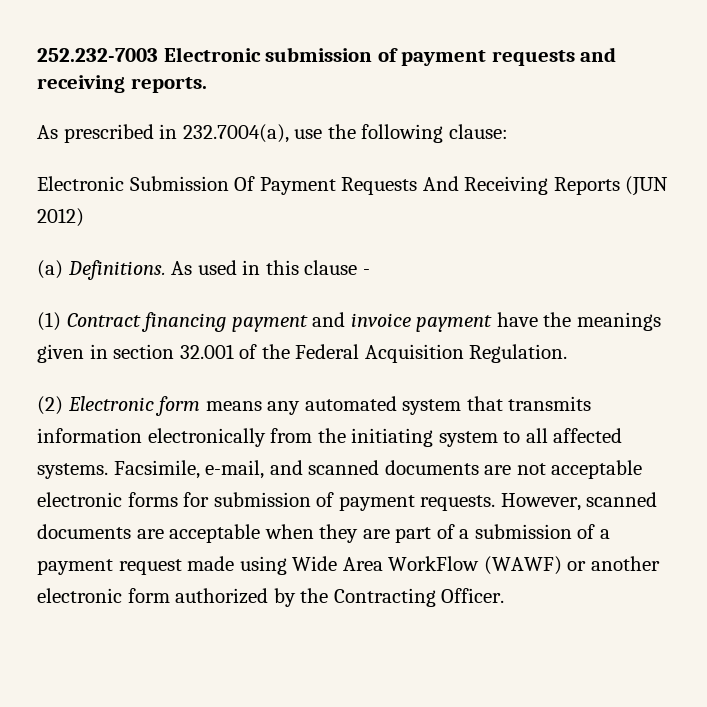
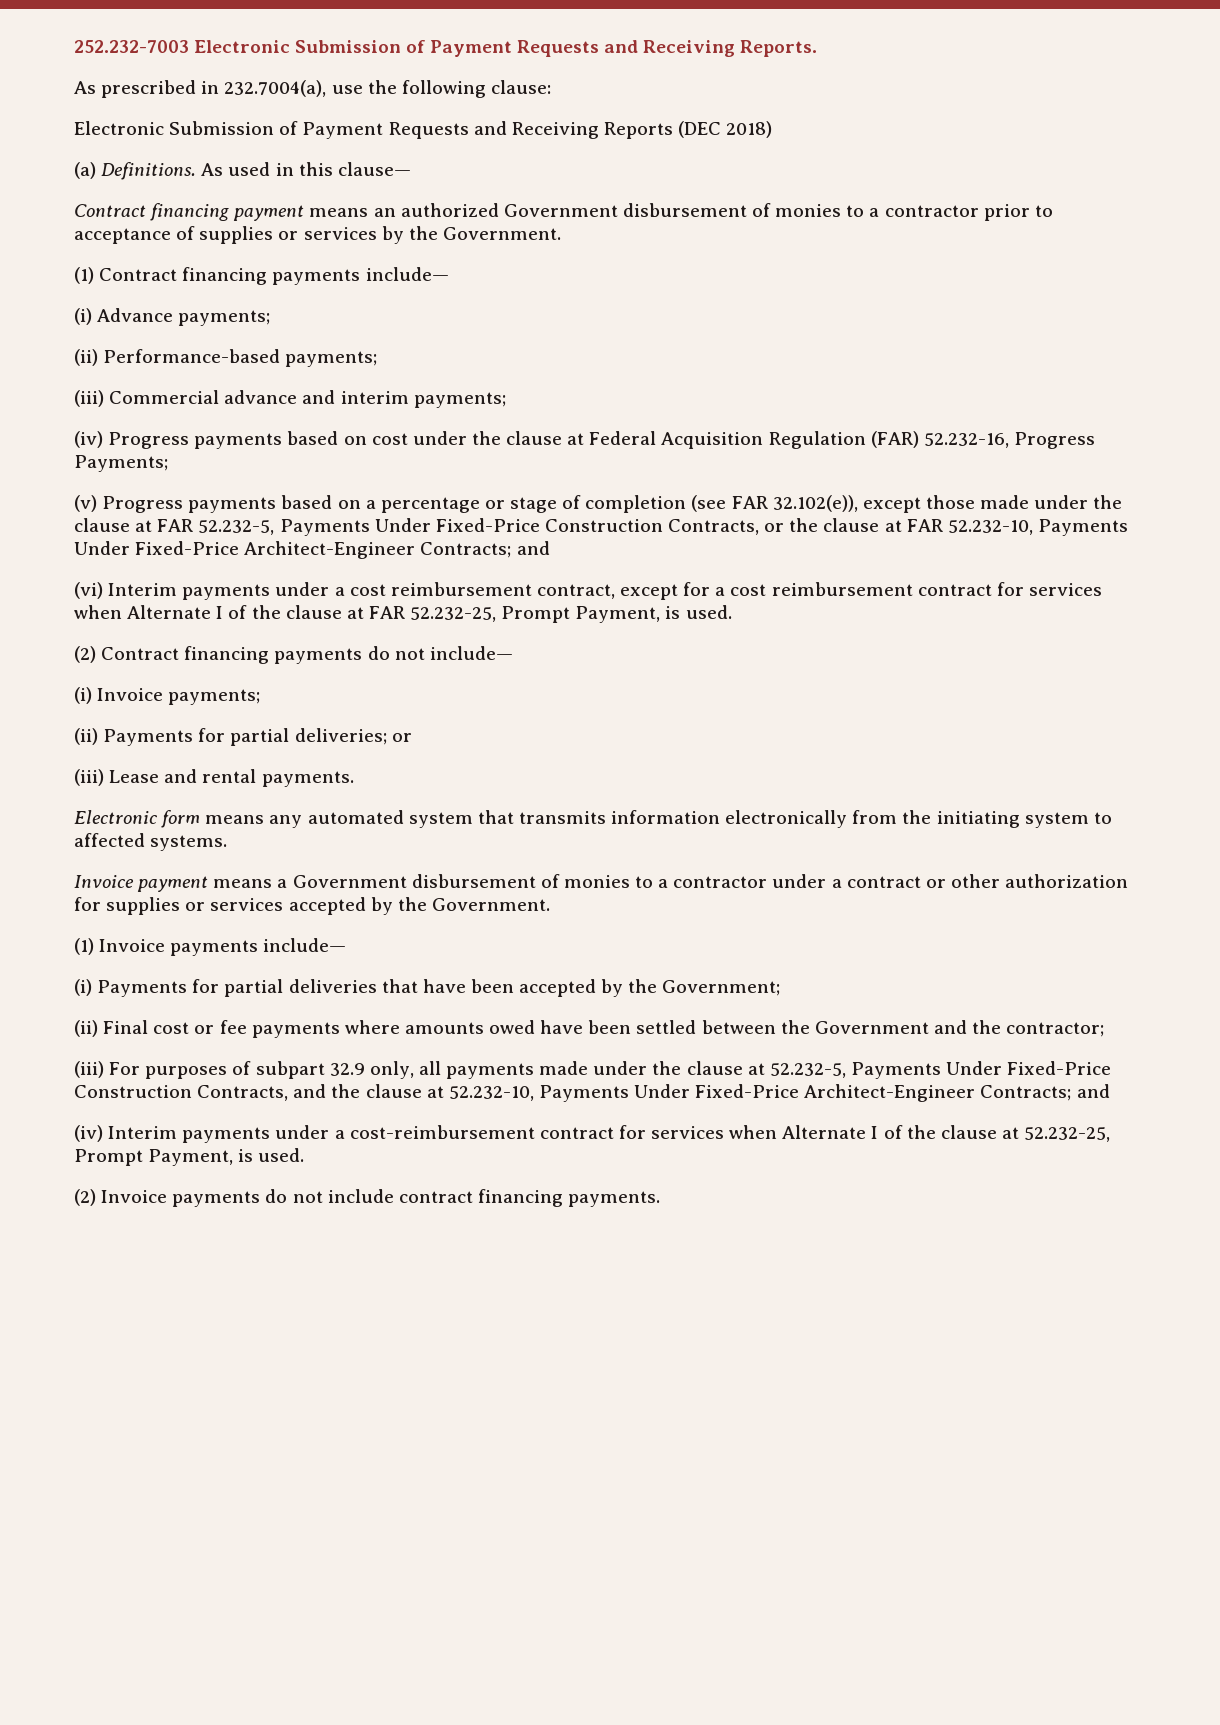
- 252.232-7003 Electronic submission of payment requests and receiving reports.
+ 252.232-7003 Electronic Submission of Payment Requests and Receiving Reports.
- Electronic Submission Of Payment Requests And Receiving Reports (JUN 2012)
+ Electronic Submission of Payment Requests and Receiving Reports (DEC 2018)
- As used in this clause -
- (1) Contract financing payment and invoice payment have the meanings given in section 32.001 of the Federal Acquisition Regulation.
- (2) Electronic form means any automated system that transmits information electronically from the initiating system to all affected systems. Facsimile, e-mail, and scanned documents are not acceptable electronic forms for submission of payment requests. However, scanned documents are acceptable when they are part of a submission of a payment request made using Wide Area WorkFlow (WAWF) or another electronic form authorized by the Contracting Officer.
+ As used in this clause—
+ Contract financing payment means an authorized Government disbursement of monies to a contractor prior to acceptance of supplies or services by the Government.
+ (1) Contract financing payments include—
+ (i) Advance payments;
+ (ii) Performance-based payments;
+ (iii) Commercial advance and interim payments;
+ (iv) Progress payments based on cost under the clause at Federal Acquisition Regulation (FAR) 52.232-16, Progress Payments;
+ (v) Progress payments based on a percentage or stage of completion (see FAR 32.102(e)), except those made under the clause at FAR 52.232-5, Payments Under Fixed-Price Construction Contracts, or the clause at FAR 52.232-10, Payments Under Fixed-Price Architect-Engineer Contracts; and
+ (vi) Interim payments under a cost reimbursement contract, except for a cost reimbursement contract for services when Alternate I of the clause at FAR 52.232-25, Prompt Payment, is used.
+ (2) Contract financing payments do not include—
+ (i) Invoice payments;
+ (ii) Payments for partial deliveries; or
+ (iii) Lease and rental payments.
+ Electronic form means any automated system that transmits information electronically from the initiating system to affected systems.
+ Invoice payment means a Government disbursement of monies to a contractor under a contract or other authorization for supplies or services accepted by the Government.
+ (1) Invoice payments include—
+ (i) Payments for partial deliveries that have been accepted by the Government;
+ (ii) Final cost or fee payments where amounts owed have been settled between the Government and the contractor;
+ (iii) For purposes of subpart 32.9 only, all payments made under the clause at 52.232-5, Payments Under Fixed-Price Construction Contracts, and the clause at 52.232-10, Payments Under Fixed-Price Architect-Engineer Contracts; and
+ (iv) Interim payments under a cost-reimbursement contract for services when Alternate I of the clause at 52.232-25, Prompt Payment, is used.
+ (2) Invoice payments do not include contract financing payments.

